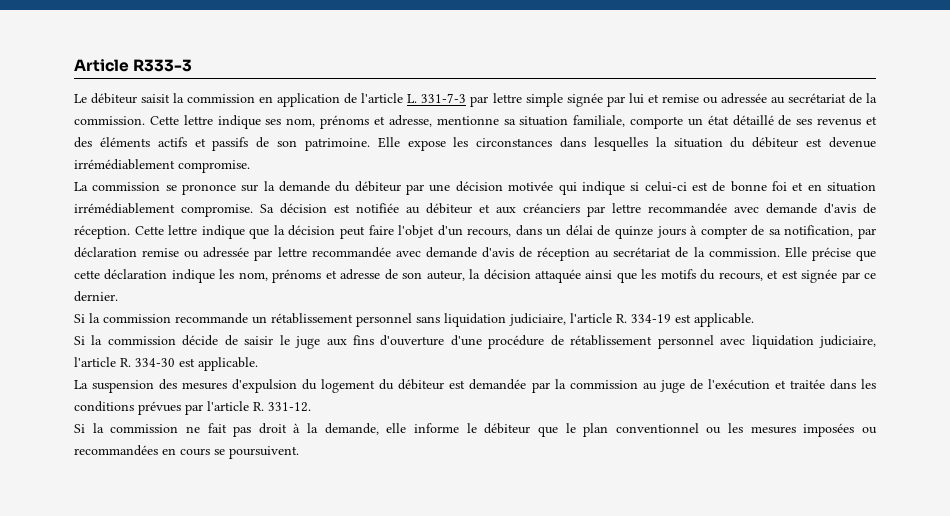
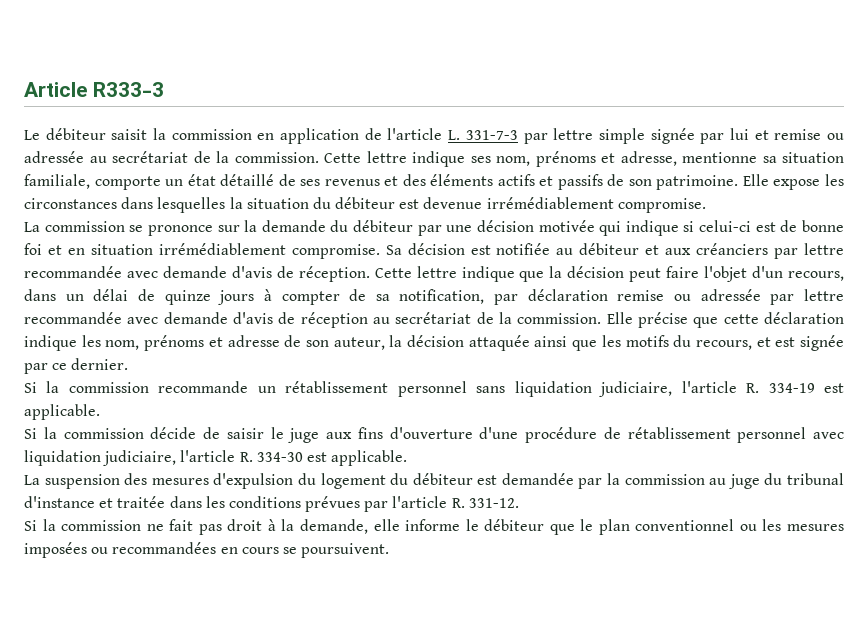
- La suspension des mesures d'expulsion du logement du débiteur est demandée par la commission au juge de l'exécution et traitée dans les conditions prévues par l'article R. 331-12.
+ La suspension des mesures d'expulsion du logement du débiteur est demandée par la commission au juge du tribunal d'instance et traitée dans les conditions prévues par l'article R. 331-12.

